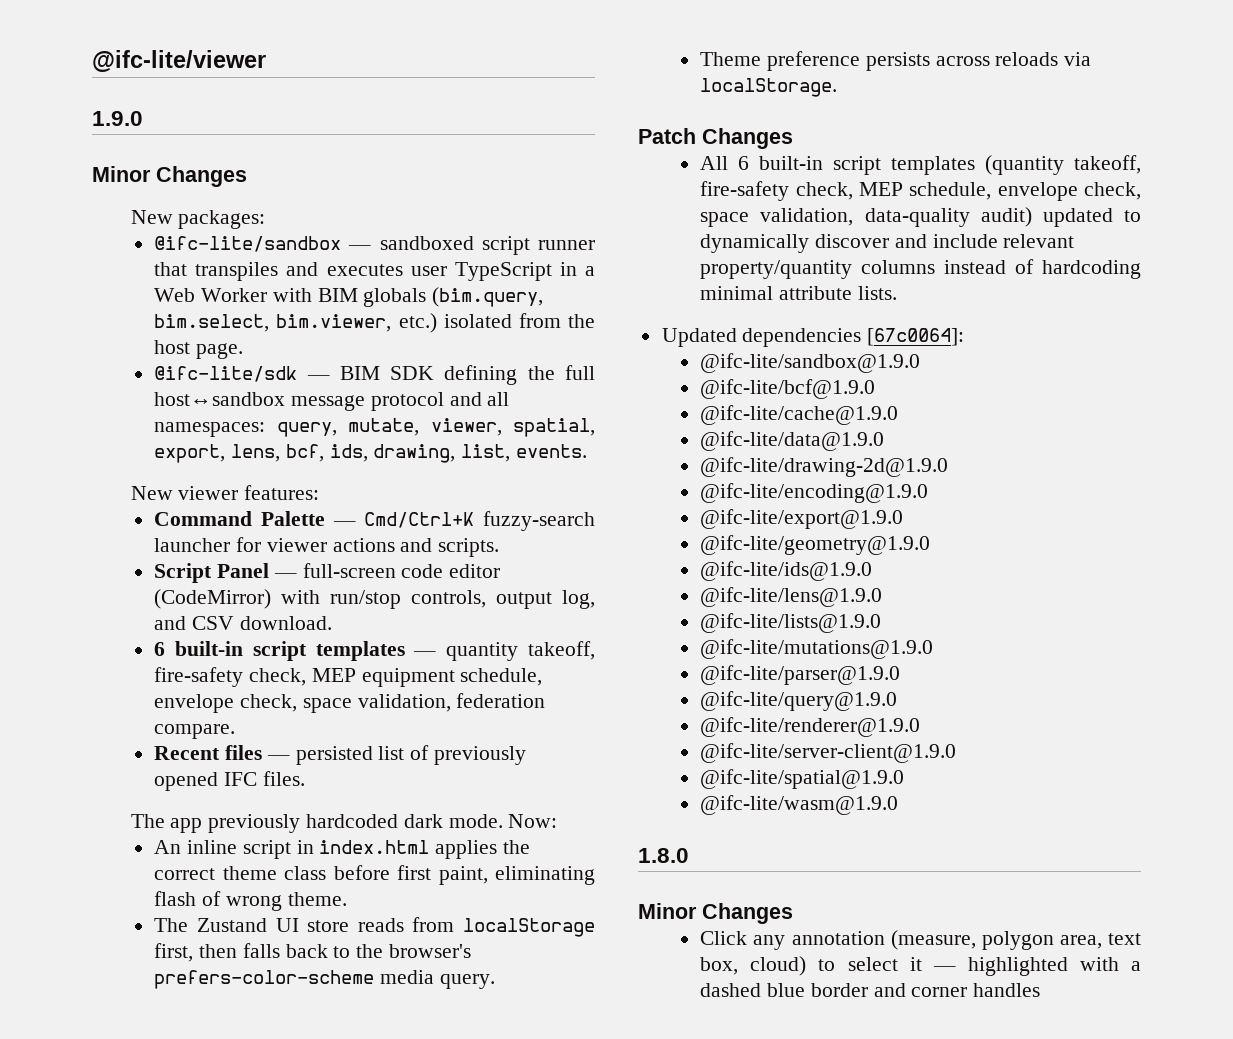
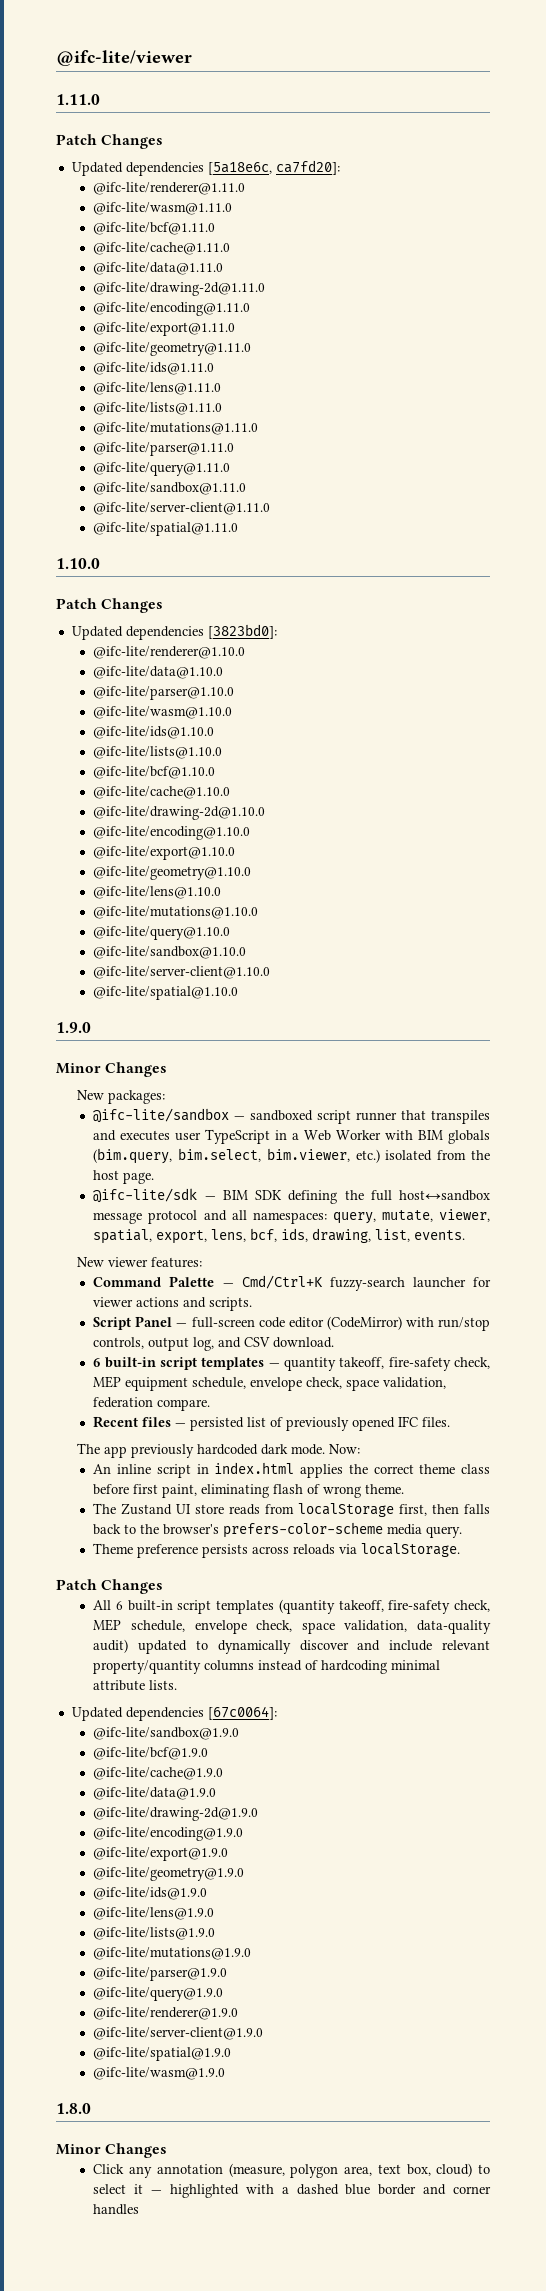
+ 1.11.0
+ Patch Changes
+ Updated dependencies [5a18e6c, ca7fd20]:
+ @ifc-lite/renderer@1.11.0
+ @ifc-lite/wasm@1.11.0
+ @ifc-lite/bcf@1.11.0
+ @ifc-lite/cache@1.11.0
+ @ifc-lite/data@1.11.0
+ @ifc-lite/drawing-2d@1.11.0
+ @ifc-lite/encoding@1.11.0
+ @ifc-lite/export@1.11.0
+ @ifc-lite/geometry@1.11.0
+ @ifc-lite/ids@1.11.0
+ @ifc-lite/lens@1.11.0
+ @ifc-lite/lists@1.11.0
+ @ifc-lite/mutations@1.11.0
+ @ifc-lite/parser@1.11.0
+ @ifc-lite/query@1.11.0
+ @ifc-lite/sandbox@1.11.0
+ @ifc-lite/server-client@1.11.0
+ @ifc-lite/spatial@1.11.0
+ 1.10.0
+ Patch Changes
+ Updated dependencies [3823bd0]:
+ @ifc-lite/renderer@1.10.0
+ @ifc-lite/data@1.10.0
+ @ifc-lite/parser@1.10.0
+ @ifc-lite/wasm@1.10.0
+ @ifc-lite/ids@1.10.0
+ @ifc-lite/lists@1.10.0
+ @ifc-lite/bcf@1.10.0
+ @ifc-lite/cache@1.10.0
+ @ifc-lite/drawing-2d@1.10.0
+ @ifc-lite/encoding@1.10.0
+ @ifc-lite/export@1.10.0
+ @ifc-lite/geometry@1.10.0
+ @ifc-lite/lens@1.10.0
+ @ifc-lite/mutations@1.10.0
+ @ifc-lite/query@1.10.0
+ @ifc-lite/sandbox@1.10.0
+ @ifc-lite/server-client@1.10.0
+ @ifc-lite/spatial@1.10.0

